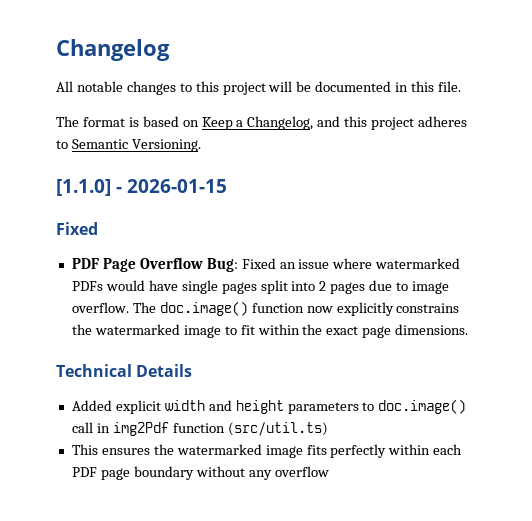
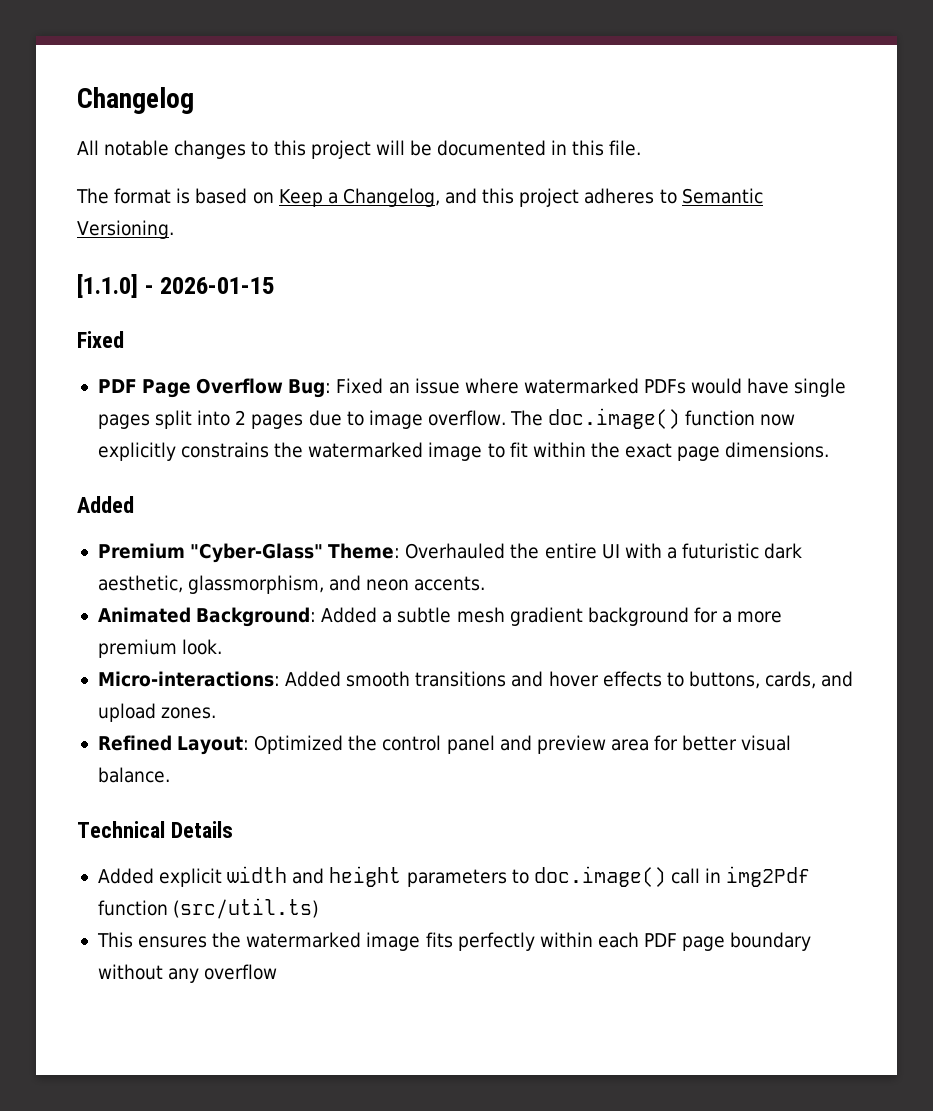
  The doc.image() function now explicitly constrains the watermarked image to fit within the exact page dimensions.
+ Added
+ Premium "Cyber-Glass" Theme: Overhauled the entire UI with a futuristic dark aesthetic, glassmorphism, and neon accents.
+ Animated Background: Added a subtle mesh gradient background for a more premium look.
+ Micro-interactions: Added smooth transitions and hover effects to buttons, cards, and upload zones.
+ Refined Layout: Optimized the control panel and preview area for better visual balance.

